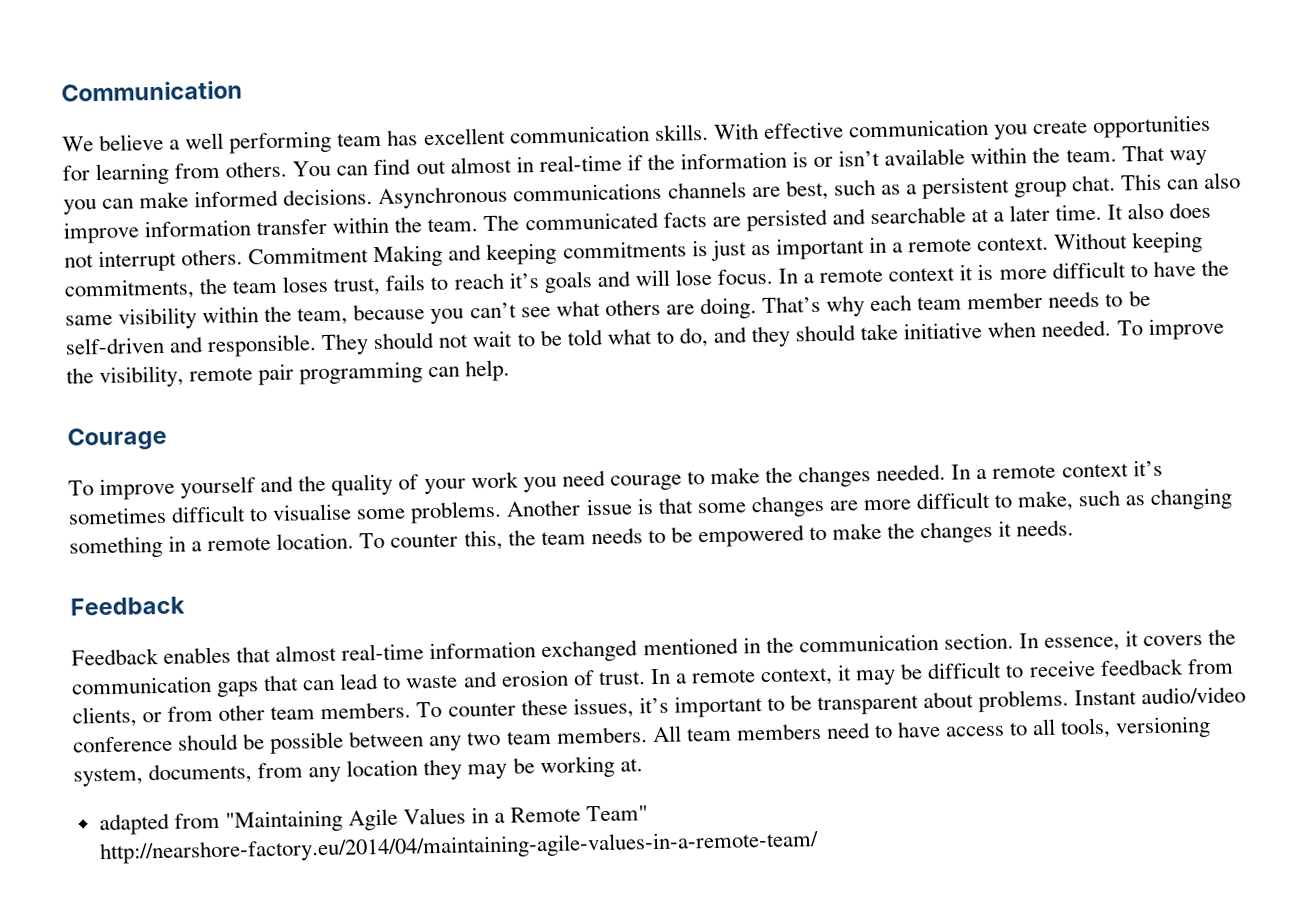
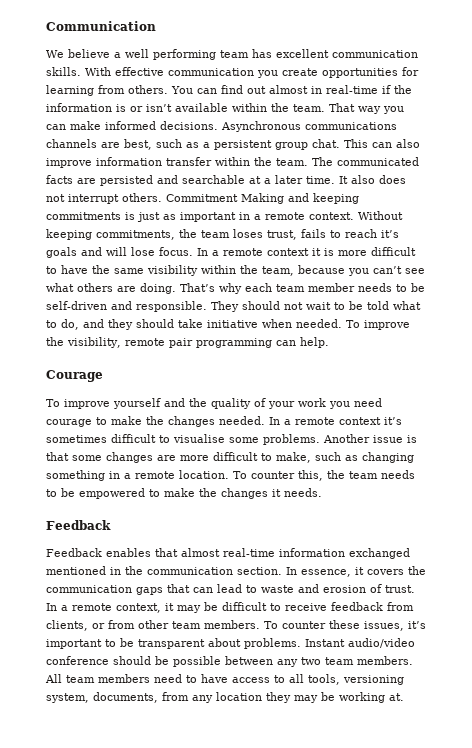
- adapted from "Maintaining Agile Values in a Remote Team" http://nearshore-factory.eu/2014/04/maintaining-agile-values-in-a-remote-team/

